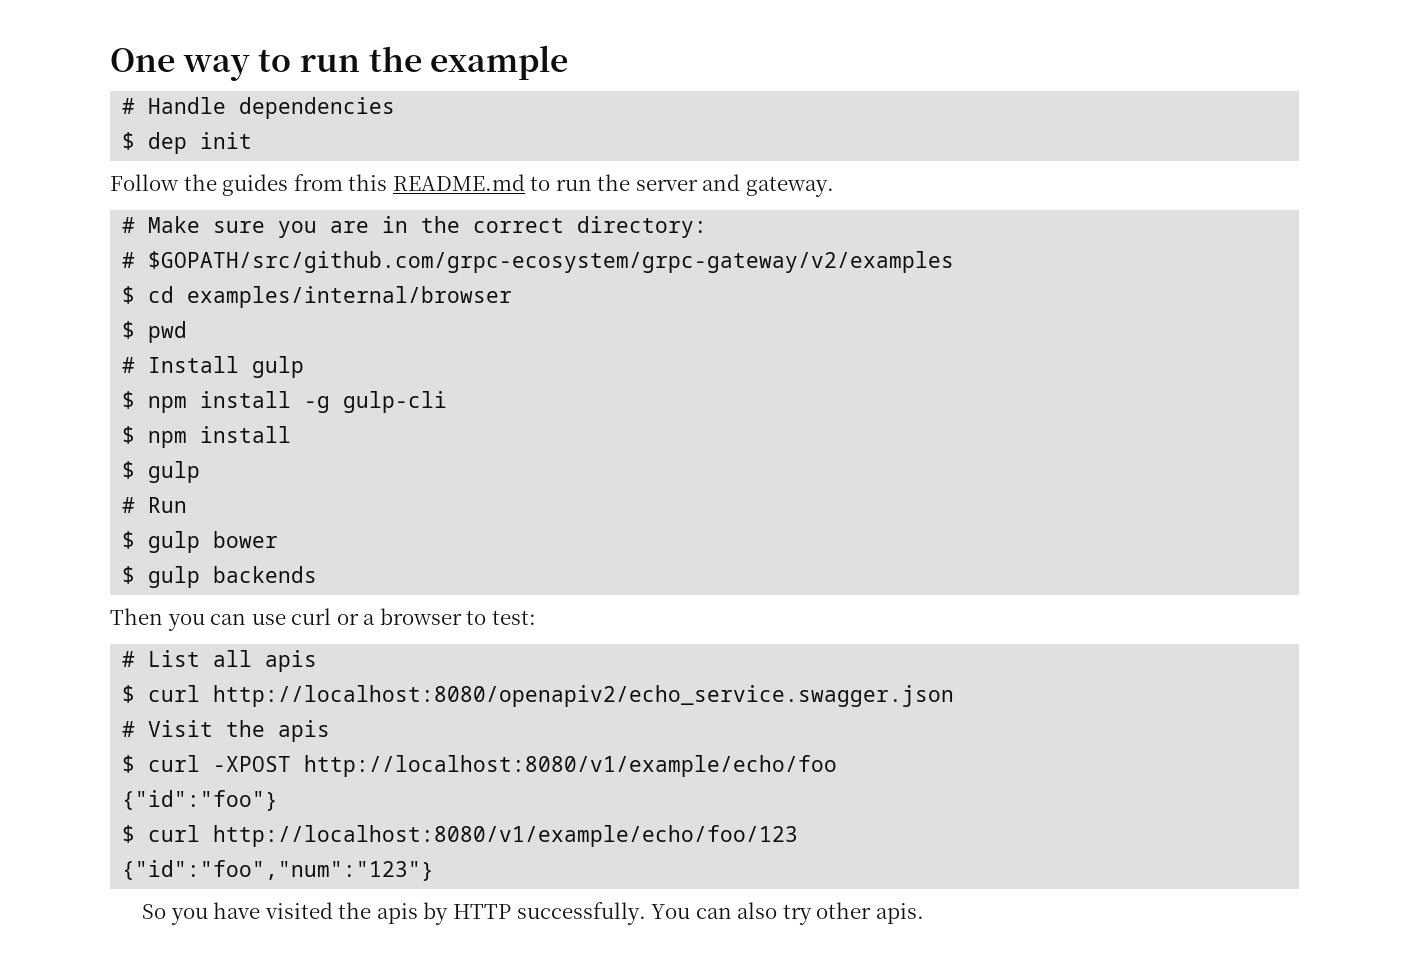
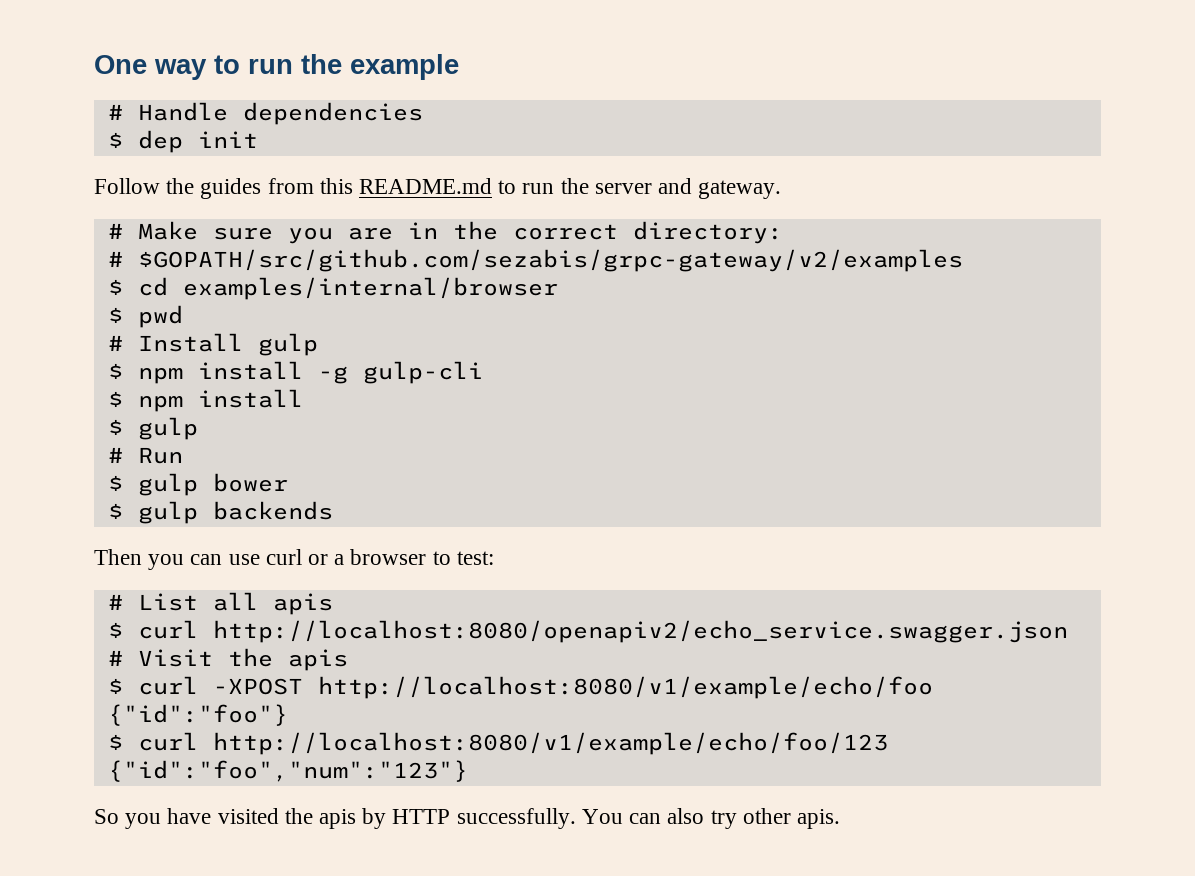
- # $GOPATH/src/github.com/grpc-ecosystem/grpc-gateway/v2/examples
+ # $GOPATH/src/github.com/sezabis/grpc-gateway/v2/examples

